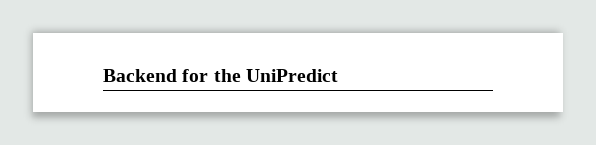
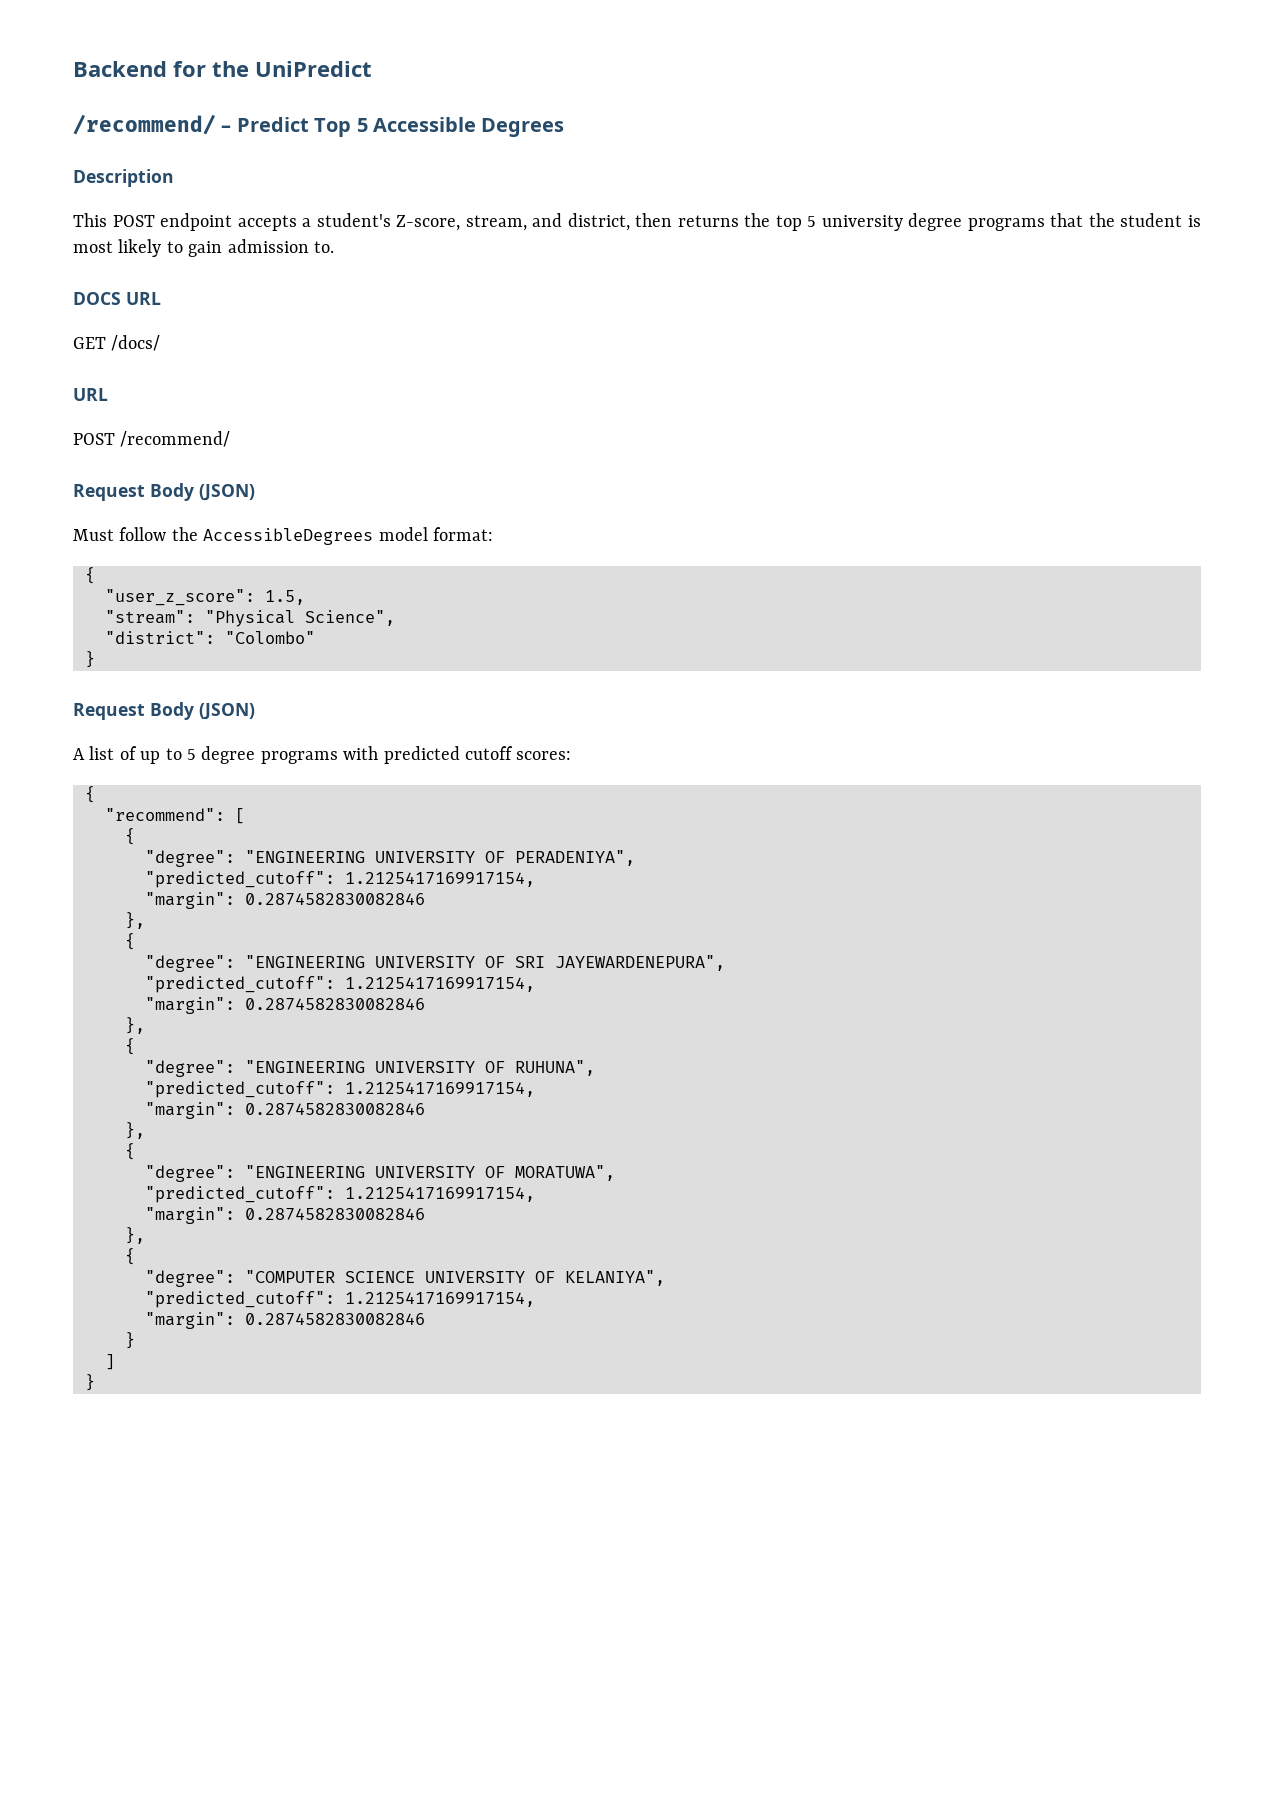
+ /recommend/ – Predict Top 5 Accessible Degrees
+ Description
+ This POST endpoint accepts a student's Z-score, stream, and district, then returns the top 5 university degree programs that the student is most likely to gain admission to.
+ DOCS URL
+ GET /docs/
+ URL
+ POST /recommend/
+ Request Body (JSON)
+ Must follow the AccessibleDegrees model format:
+ {
+ "user_z_score": 1.5,
+ "stream": "Physical Science",
+ "district": "Colombo"
+ }
+ Request Body (JSON)
+ A list of up to 5 degree programs with predicted cutoff scores:
+ {
+ "recommend": [
+ {
+ "degree": "ENGINEERING UNIVERSITY OF PERADENIYA",
+ "predicted_cutoff": 1.2125417169917154,
+ "margin": 0.2874582830082846
+ },
+ {
+ "degree": "ENGINEERING UNIVERSITY OF SRI JAYEWARDENEPURA",
+ "predicted_cutoff": 1.2125417169917154,
+ "margin": 0.2874582830082846
+ },
+ {
+ "degree": "ENGINEERING UNIVERSITY OF RUHUNA",
+ "predicted_cutoff": 1.2125417169917154,
+ "margin": 0.2874582830082846
+ },
+ {
+ "degree": "ENGINEERING UNIVERSITY OF MORATUWA",
+ "predicted_cutoff": 1.2125417169917154,
+ "margin": 0.2874582830082846
+ },
+ {
+ "degree": "COMPUTER SCIENCE UNIVERSITY OF KELANIYA",
+ "predicted_cutoff": 1.2125417169917154,
+ "margin": 0.2874582830082846
+ }
+ ]
+ }

